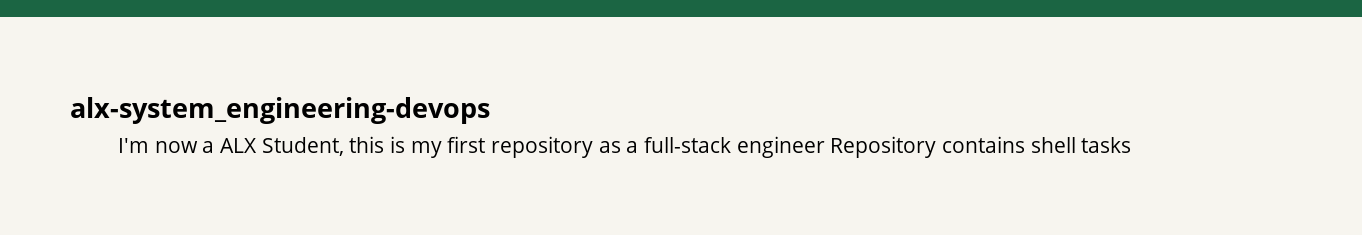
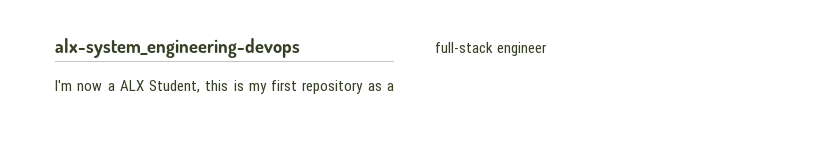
- I'm now a ALX Student, this is my first repository as a full-stack engineer Repository contains shell tasks
+ I'm now a ALX Student, this is my first repository as a full-stack engineer

